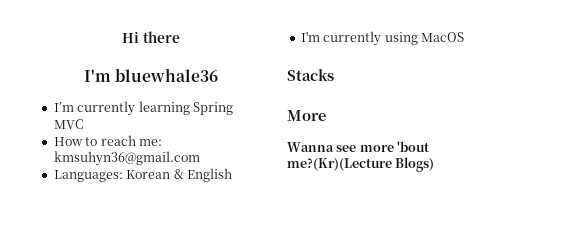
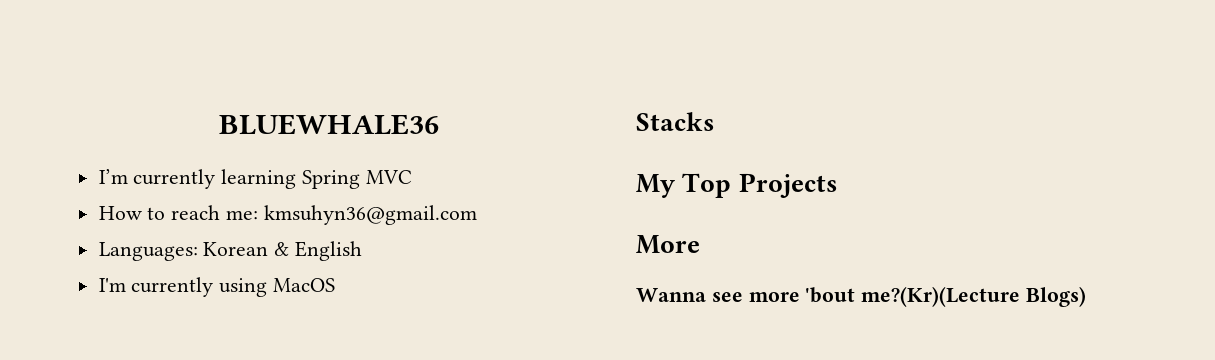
- Hi there
- I'm bluewhale36
+ BLUEWHALE36
+ My Top Projects

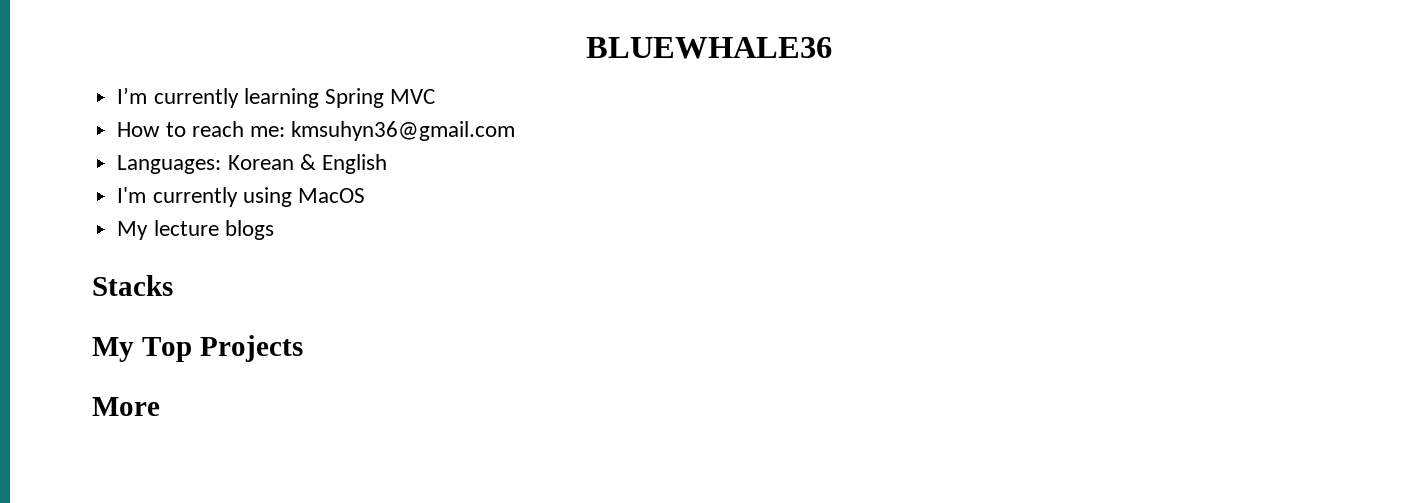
+ My lecture blogs
- Wanna see more 'bout me?(Kr)(Lecture Blogs)

